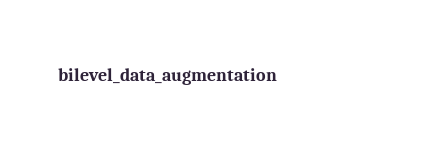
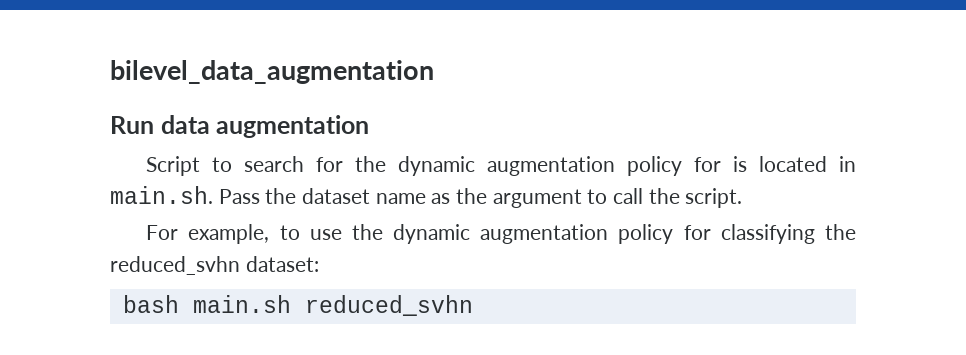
+ Run data augmentation
+ Script to search for the dynamic augmentation policy for is located in main.sh. Pass the dataset name as the argument to call the script.
+ For example, to use the dynamic augmentation policy for classifying the reduced_svhn dataset:
+ bash main.sh reduced_svhn

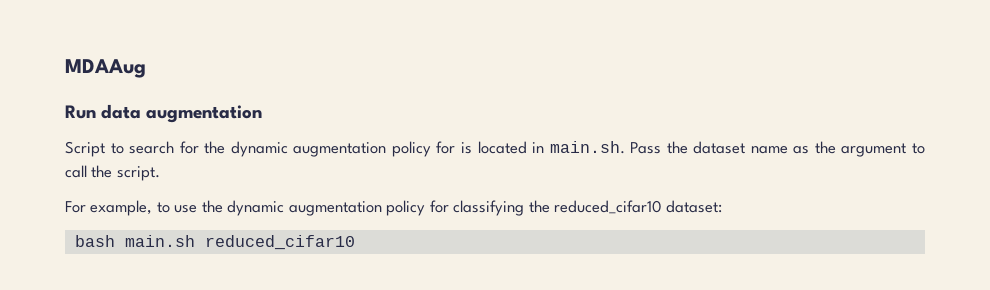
- bilevel_data_augmentation
+ MDAAug
- For example, to use the dynamic augmentation policy for classifying the reduced_svhn dataset:
+ For example, to use the dynamic augmentation policy for classifying the reduced_cifar10 dataset:
- bash main.sh reduced_svhn
+ bash main.sh reduced_cifar10

